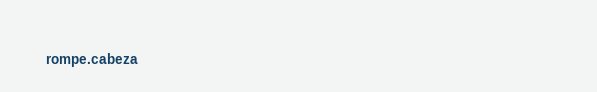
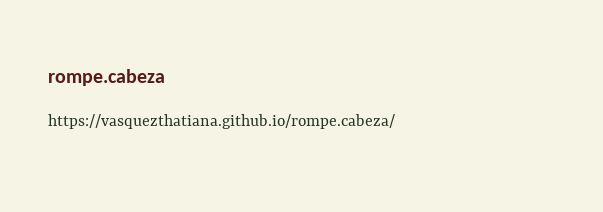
+ https://vasquezthatiana.github.io/rompe.cabeza/

